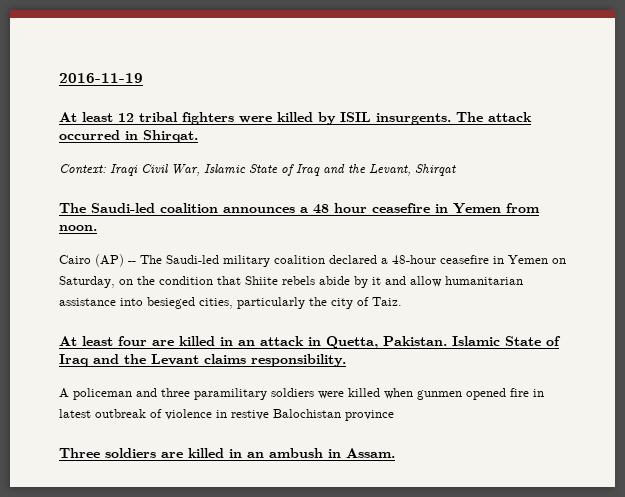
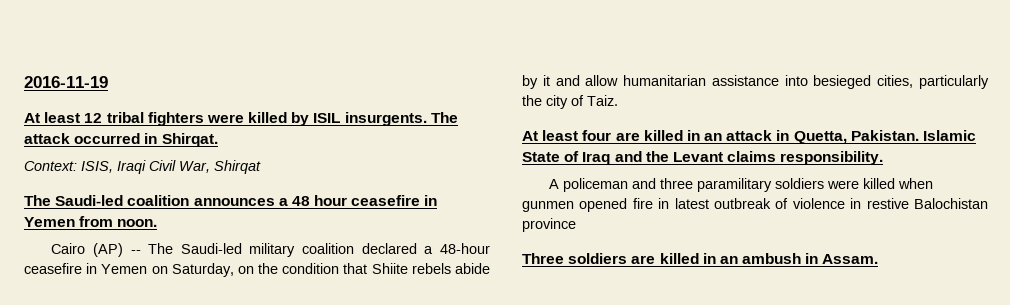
- Context: Iraqi Civil War, Islamic State of Iraq and the Levant, Shirqat
+ Context: ISIS, Iraqi Civil War, Shirqat

